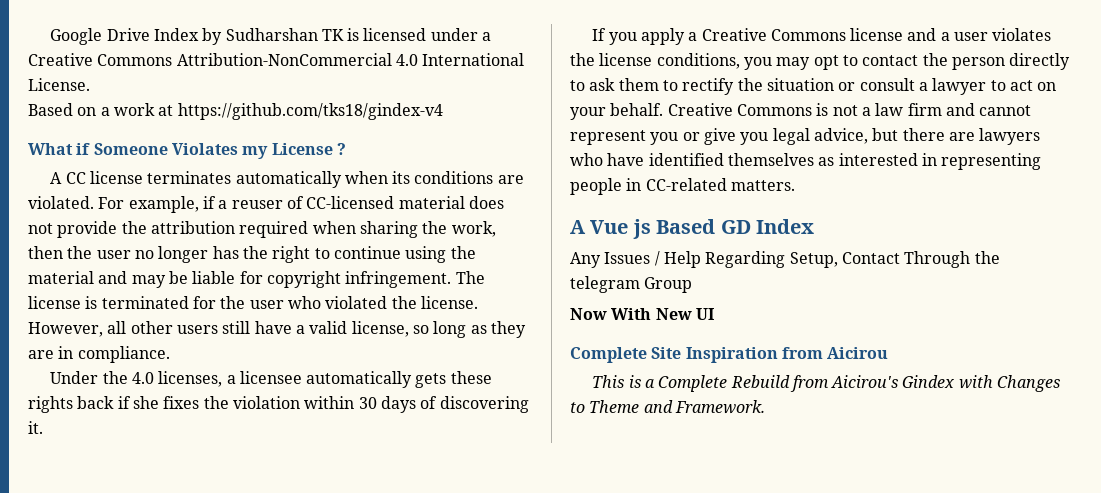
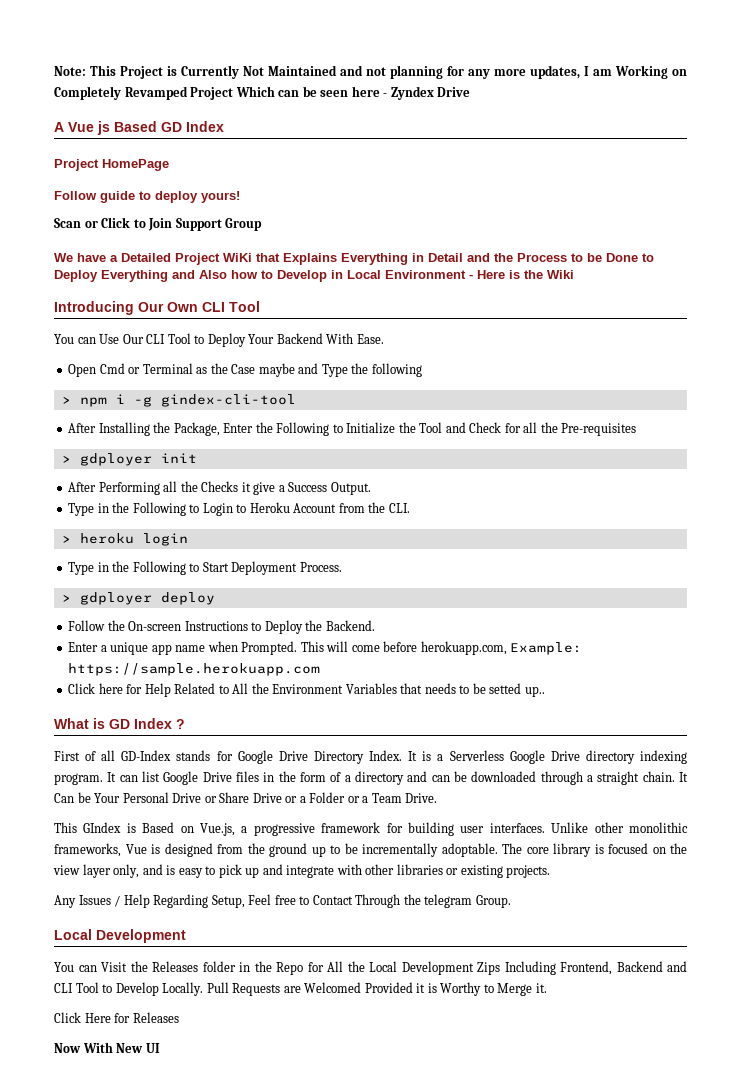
- Google Drive Index by Sudharshan TK is licensed under a Creative Commons Attribution-NonCommercial 4.0 International License.
- Based on a work at https://github.com/tks18/gindex-v4
- What if Someone Violates my License ?
- A CC license terminates automatically when its conditions are violated. For example, if a reuser of CC-licensed material does not provide the attribution required when sharing the work, then the user no longer has the right to continue using the material and may be liable for copyright infringement. The license is terminated for the user who violated the license. However, all other users still have a valid license, so long as they are in compliance.
- Under the 4.0 licenses, a licensee automatically gets these rights back if she fixes the violation within 30 days of discovering it.
- If you apply a Creative Commons license and a user violates the license conditions, you may opt to contact the person directly to ask them to rectify the situation or consult a lawyer to act on your behalf. Creative Commons is not a law firm and cannot represent you or give you legal advice, but there are lawyers who have identified themselves as interested in representing people in CC-related matters.
+ Note: This Project is Currently Not Maintained and not planning for any more updates, I am Working on Completely Revamped Project Which can be seen here - Zyndex Drive
+ Project HomePage
+ Follow guide to deploy yours!
+ Scan or Click to Join Support Group
+ We have a Detailed Project WiKi that Explains Everything in Detail and the Process to be Done to Deploy Everything and Also how to Develop in Local Environment - Here is the Wiki
+ Introducing Our Own CLI Tool
+ You can Use Our CLI Tool to Deploy Your Backend With Ease.
+ Open Cmd or Terminal as the Case maybe and Type the following
+ > npm i -g gindex-cli-tool
+ After Installing the Package, Enter the Following to Initialize the Tool and Check for all the Pre-requisites
+ > gdployer init
+ After Performing all the Checks it give a Success Output.
+ Type in the Following to Login to Heroku Account from the CLI.
+ > heroku login
+ Type in the Following to Start Deployment Process.
+ > gdployer deploy
+ Follow the On-screen Instructions to Deploy the Backend.
+ Enter a unique app name when Prompted. This will come before herokuapp.com, Example: https://sample.herokuapp.com
+ Click here for Help Related to All the Environment Variables that needs to be setted up..
+ What is GD Index ?
+ First of all GD-Index stands for Google Drive Directory Index. It is a Serverless Google Drive directory indexing program. It can list Google Drive files in the form of a directory and can be downloaded through a straight chain. It Can be Your Personal Drive or Share Drive or a Folder or a Team Drive.
+ This GIndex is Based on Vue.js, a progressive framework for building user interfaces. Unlike other monolithic frameworks, Vue is designed from the ground up to be incrementally adoptable. The core library is focused on the view layer only, and is easy to pick up and integrate with other libraries or existing projects.
- Any Issues / Help Regarding Setup, Contact Through the telegram Group
+ Any Issues / Help Regarding Setup, Feel free to Contact Through the telegram Group.
+ Local Development
+ You can Visit the Releases folder in the Repo for All the Local Development Zips Including Frontend, Backend and CLI Tool to Develop Locally. Pull Requests are Welcomed Provided it is Worthy to Merge it.
+ Click Here for Releases
  Now With New UI
- Complete Site Inspiration from Aicirou
- This is a Complete Rebuild from Aicirou's Gindex with Changes to Theme and Framework.

